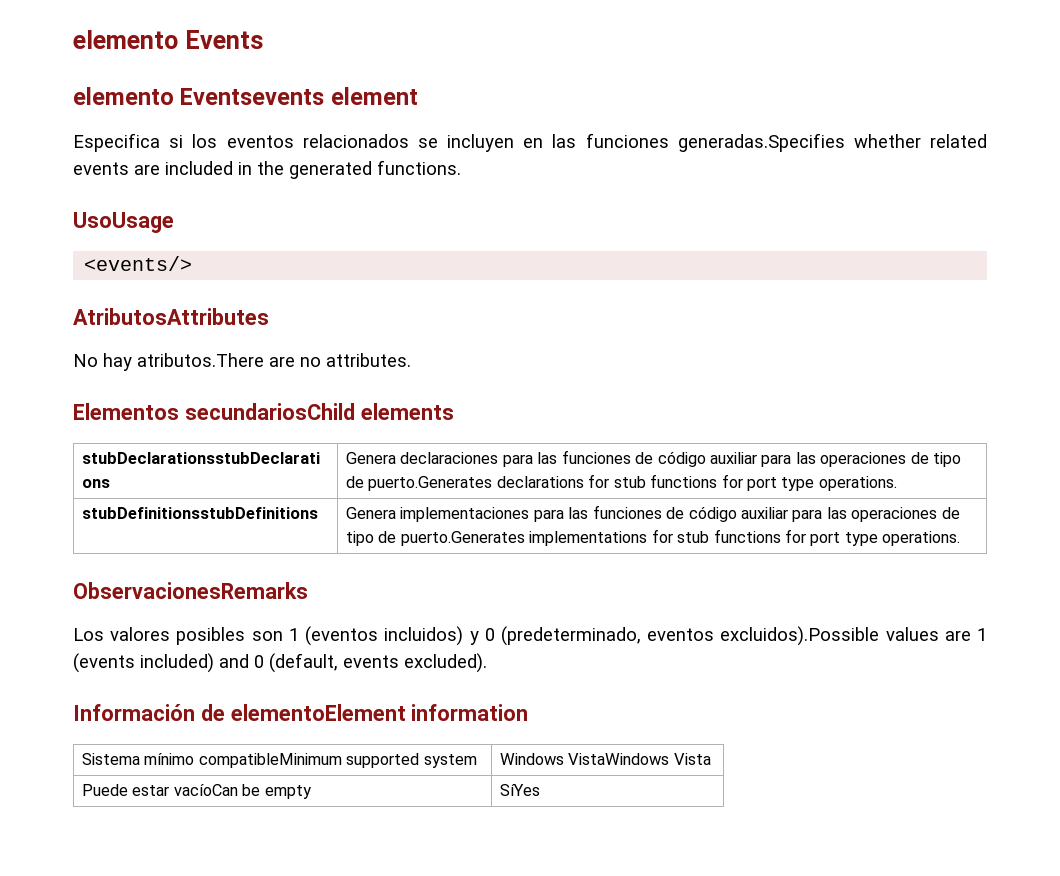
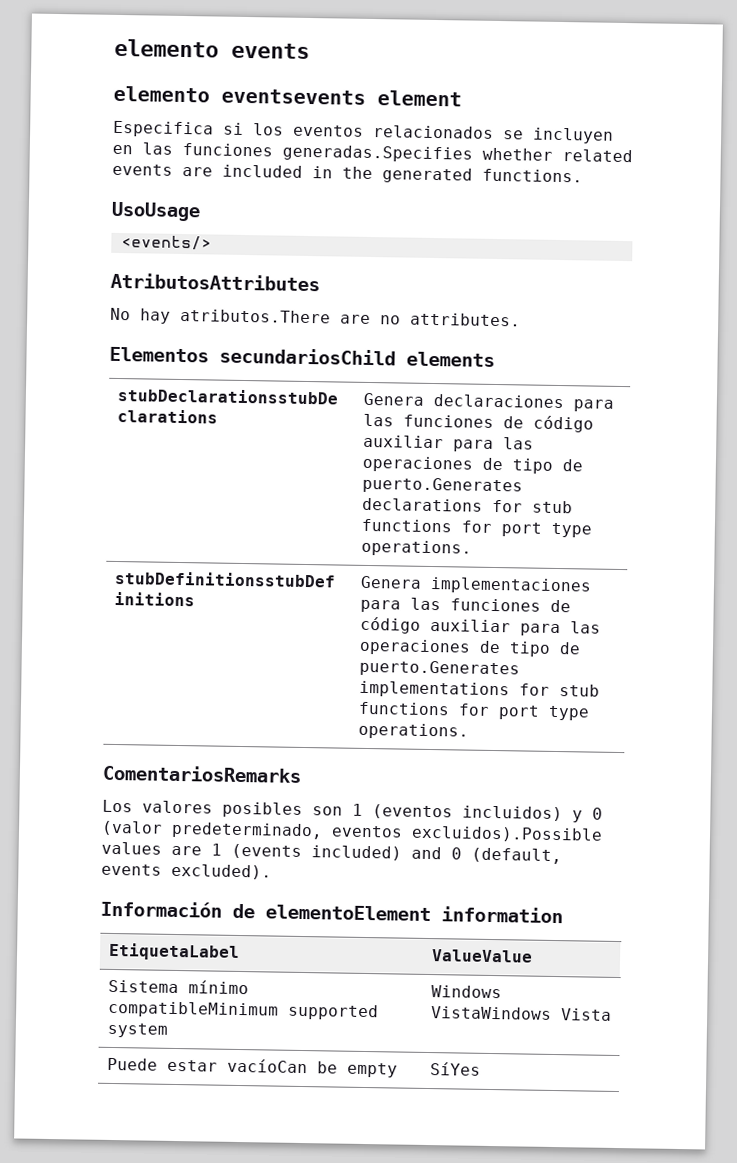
- elemento Events
- elemento Eventsevents element
+ elemento events
+ elemento eventsevents element
- ObservacionesRemarks
+ ComentariosRemarks
- Los valores posibles son 1 (eventos incluidos) y 0 (predeterminado, eventos excluidos).Possible values are 1 (events included) and 0 (default, events excluded).
+ Los valores posibles son 1 (eventos incluidos) y 0 (valor predeterminado, eventos excluidos).Possible values are 1 (events included) and 0 (default, events excluded).
+ EtiquetaLabel | ValueValue

